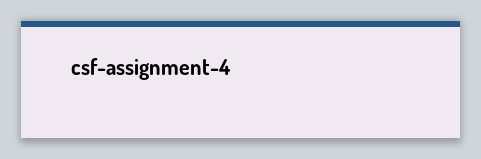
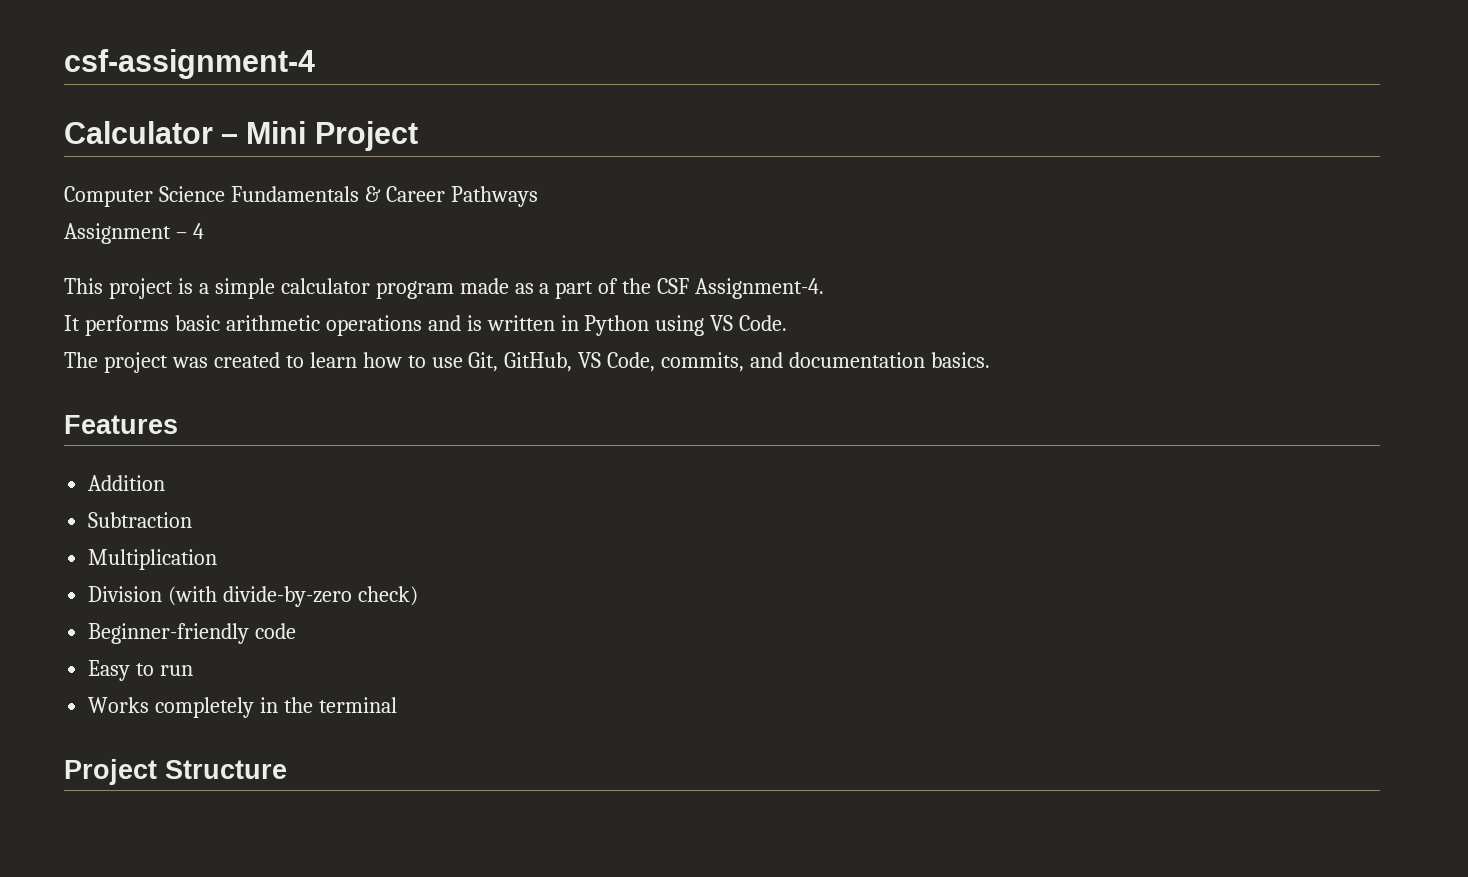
+ Calculator – Mini Project
+ Computer Science Fundamentals & Career Pathways
+ Assignment – 4
+ This project is a simple calculator program made as a part of the CSF Assignment-4.
+ It performs basic arithmetic operations and is written in Python using VS Code.
+ The project was created to learn how to use Git, GitHub, VS Code, commits, and documentation basics.
+ Features
+ Addition
+ Subtraction
+ Multiplication
+ Division (with divide-by-zero check)
+ Beginner-friendly code
+ Easy to run
+ Works completely in the terminal
+ Project Structure

